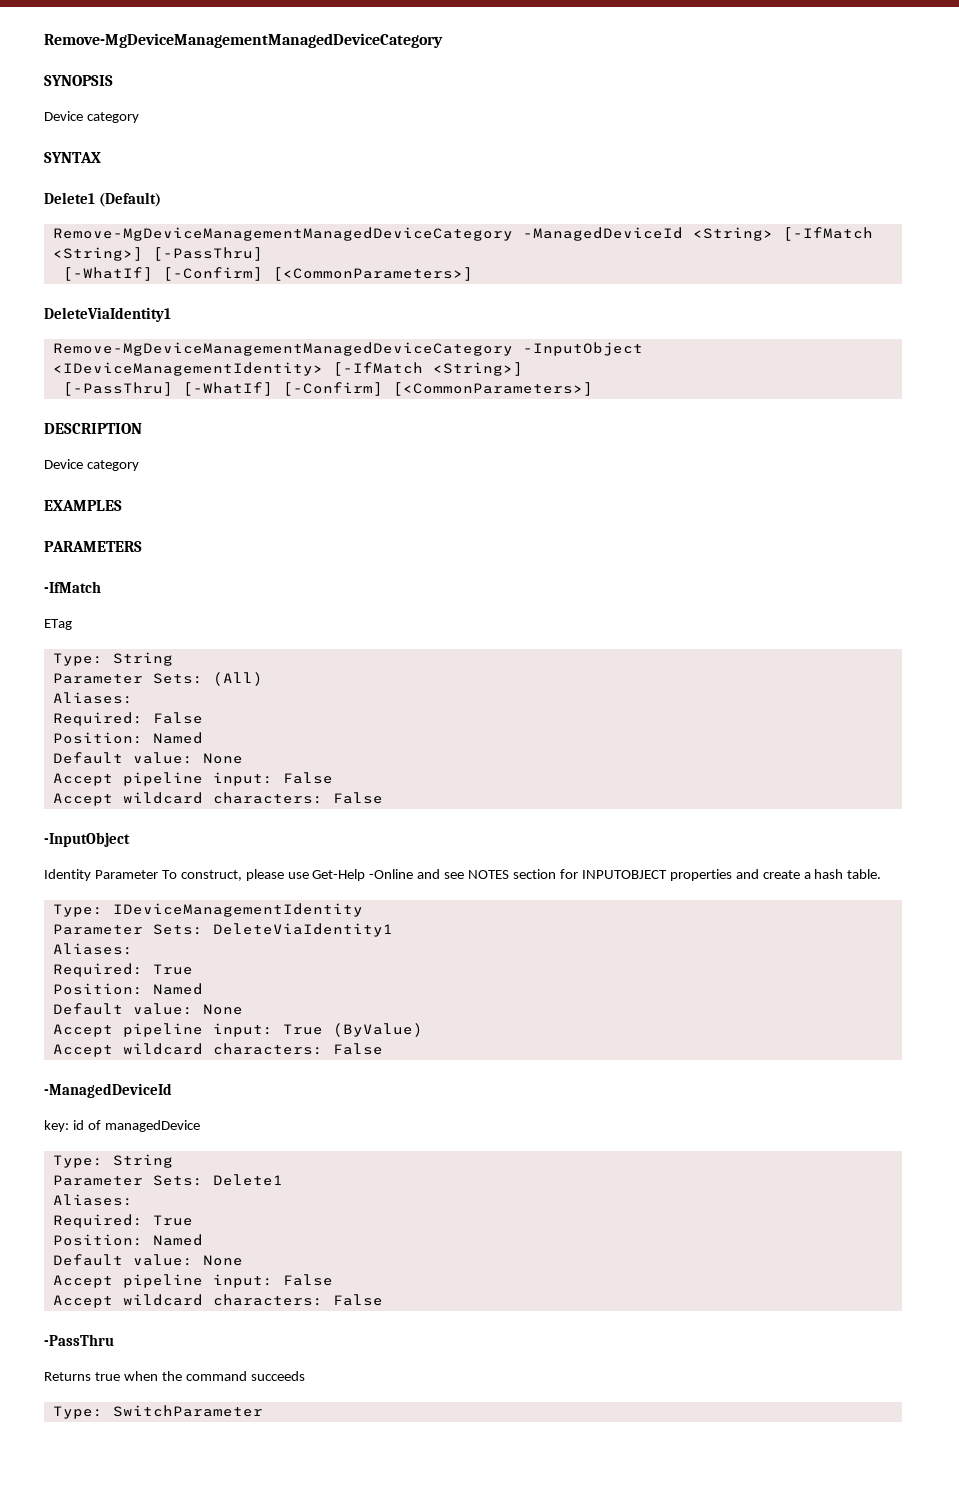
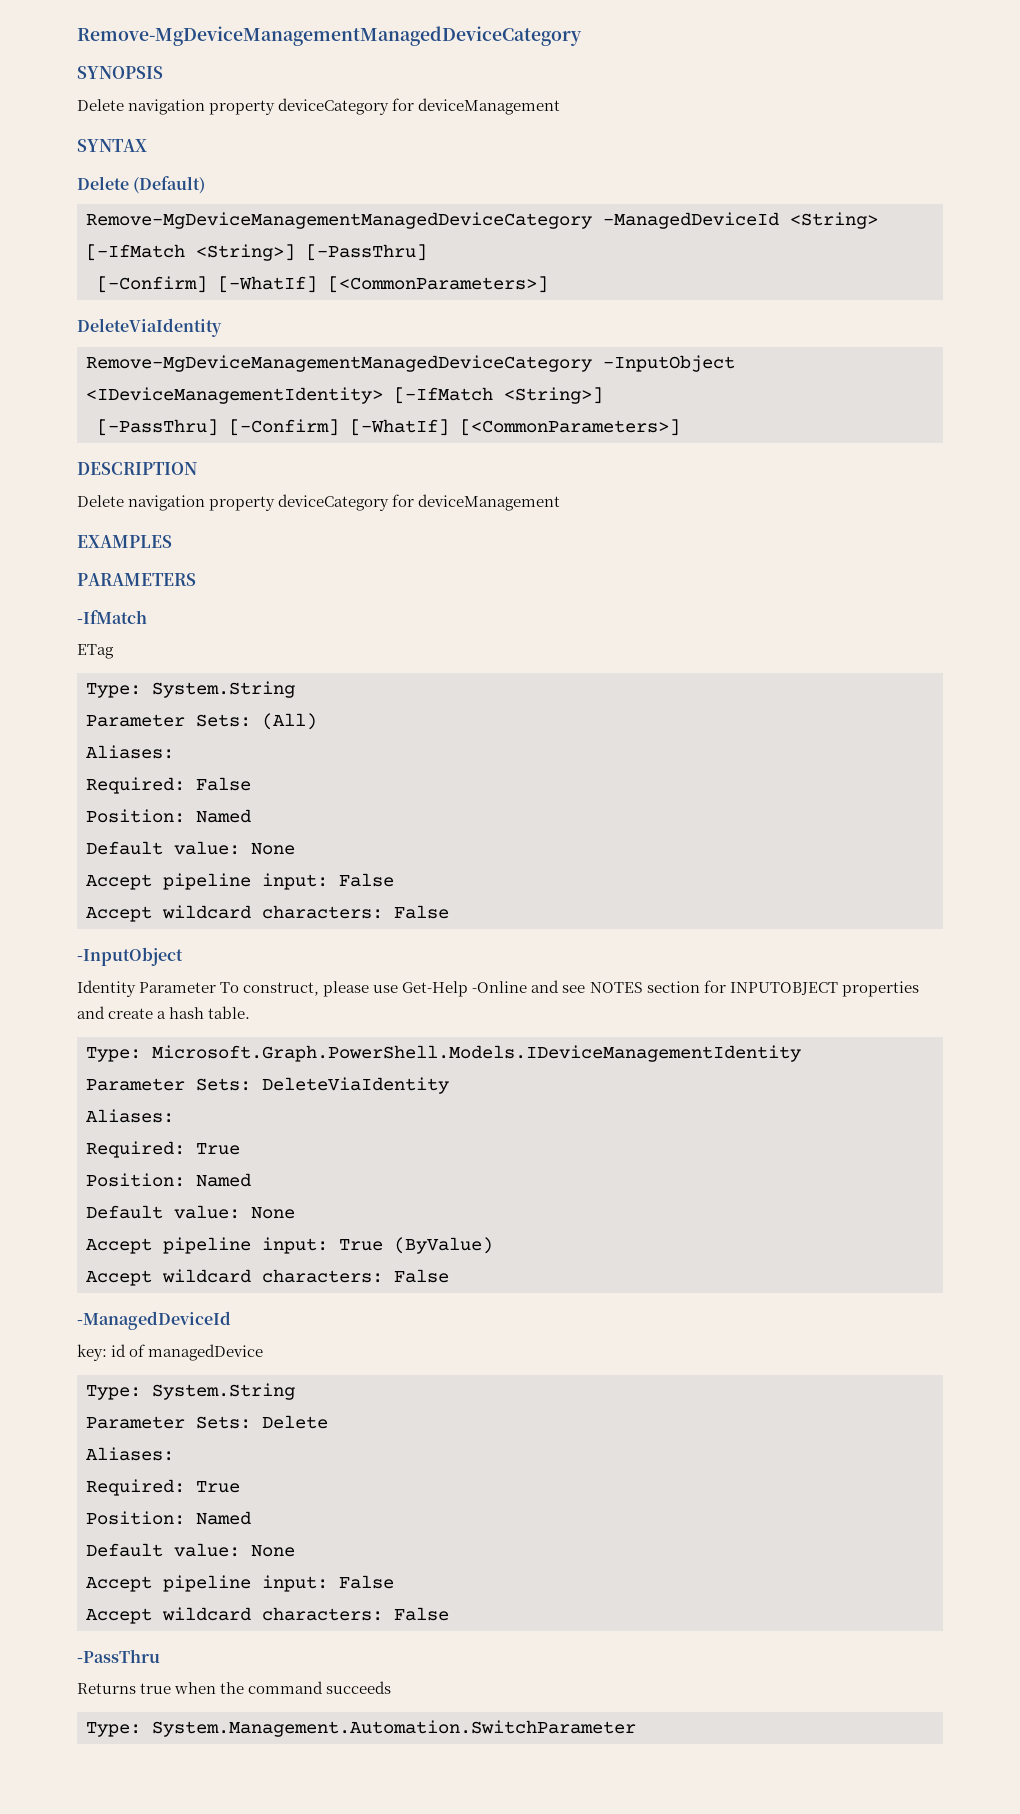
  SYNOPSIS
- Device category
+ Delete navigation property deviceCategory for deviceManagement
- Delete1 (Default)
+ Delete (Default)
  Remove-MgDeviceManagementManagedDeviceCategory -ManagedDeviceId <String> [-IfMatch <String>] [-PassThru]
- [-WhatIf] [-Confirm] [<CommonParameters>]
- DeleteViaIdentity1
+ [-Confirm] [-WhatIf] [<CommonParameters>]
+ DeleteViaIdentity
- [-PassThru] [-WhatIf] [-Confirm] [<CommonParameters>]
+ [-PassThru] [-Confirm] [-WhatIf] [<CommonParameters>]
  DESCRIPTION
- Device category
+ Delete navigation property deviceCategory for deviceManagement
  ETag
- Type: String
+ Type: System.String
- Type: IDeviceManagementIdentity
- Parameter Sets: DeleteViaIdentity1
+ Type: Microsoft.Graph.PowerShell.Models.IDeviceManagementIdentity
+ Parameter Sets: DeleteViaIdentity
  key: id of managedDevice
- Type: String
- Parameter Sets: Delete1
+ Type: System.String
+ Parameter Sets: Delete
- Type: SwitchParameter
+ Type: System.Management.Automation.SwitchParameter

